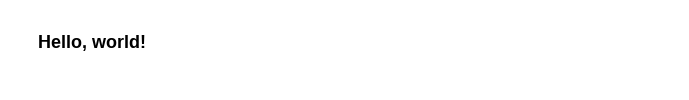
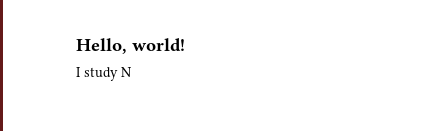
+ I study N

